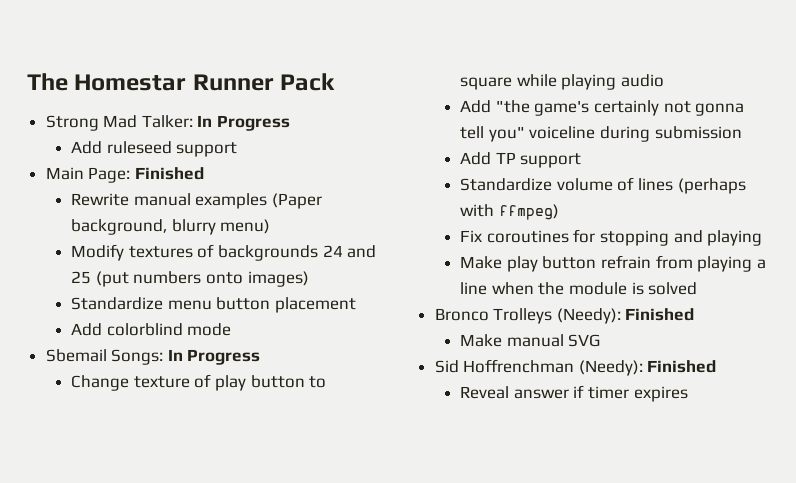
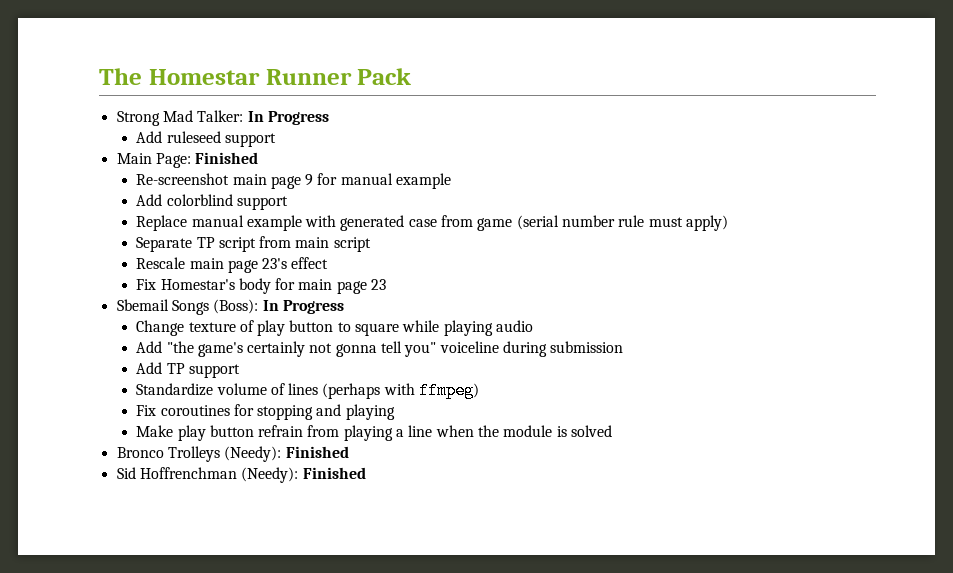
- Rewrite manual examples (Paper background, blurry menu)
- Modify textures of backgrounds 24 and 25 (put numbers onto images)
- Standardize menu button placement
- Add colorblind mode
+ Re-screenshot main page 9 for manual example
+ Add colorblind support
+ Replace manual example with generated case from game (serial number rule must apply)
+ Separate TP script from main script
+ Rescale main page 23's effect
+ Fix Homestar's body for main page 23
- Sbemail Songs: In Progress
+ Sbemail Songs (Boss): In Progress
- Make manual SVG
- Reveal answer if timer expires

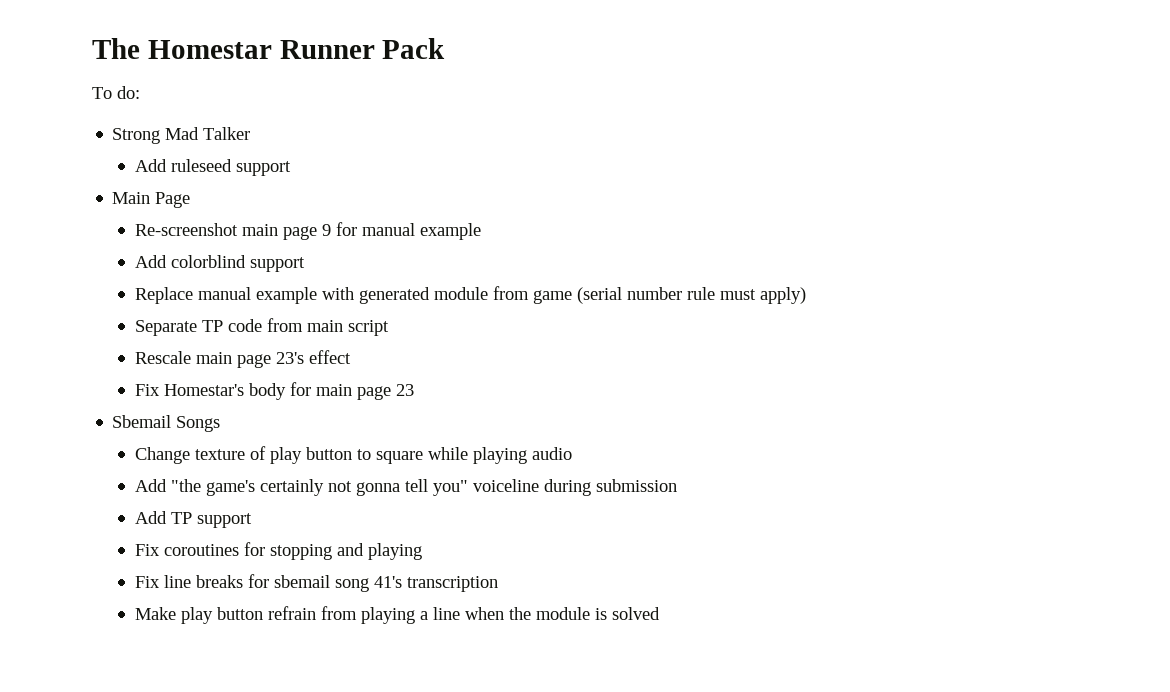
+ To do:
- Strong Mad Talker: In Progress
+ Strong Mad Talker
- Main Page: Finished
+ Main Page
- Replace manual example with generated case from game (serial number rule must apply)
+ Replace manual example with generated module from game (serial number rule must apply)
- Separate TP script from main script
+ Separate TP code from main script
- Sbemail Songs (Boss): In Progress
+ Sbemail Songs
- Standardize volume of lines (perhaps with ffmpeg)
+ Fix line breaks for sbemail song 41's transcription
- Bronco Trolleys (Needy): Finished
- Sid Hoffrenchman (Needy): Finished

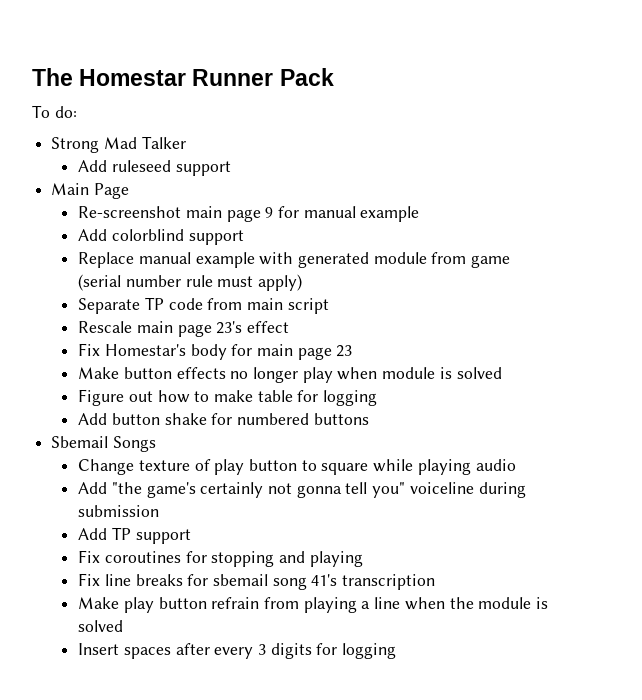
+ Make button effects no longer play when module is solved
+ Figure out how to make table for logging
+ Add button shake for numbered buttons
+ Insert spaces after every 3 digits for logging

